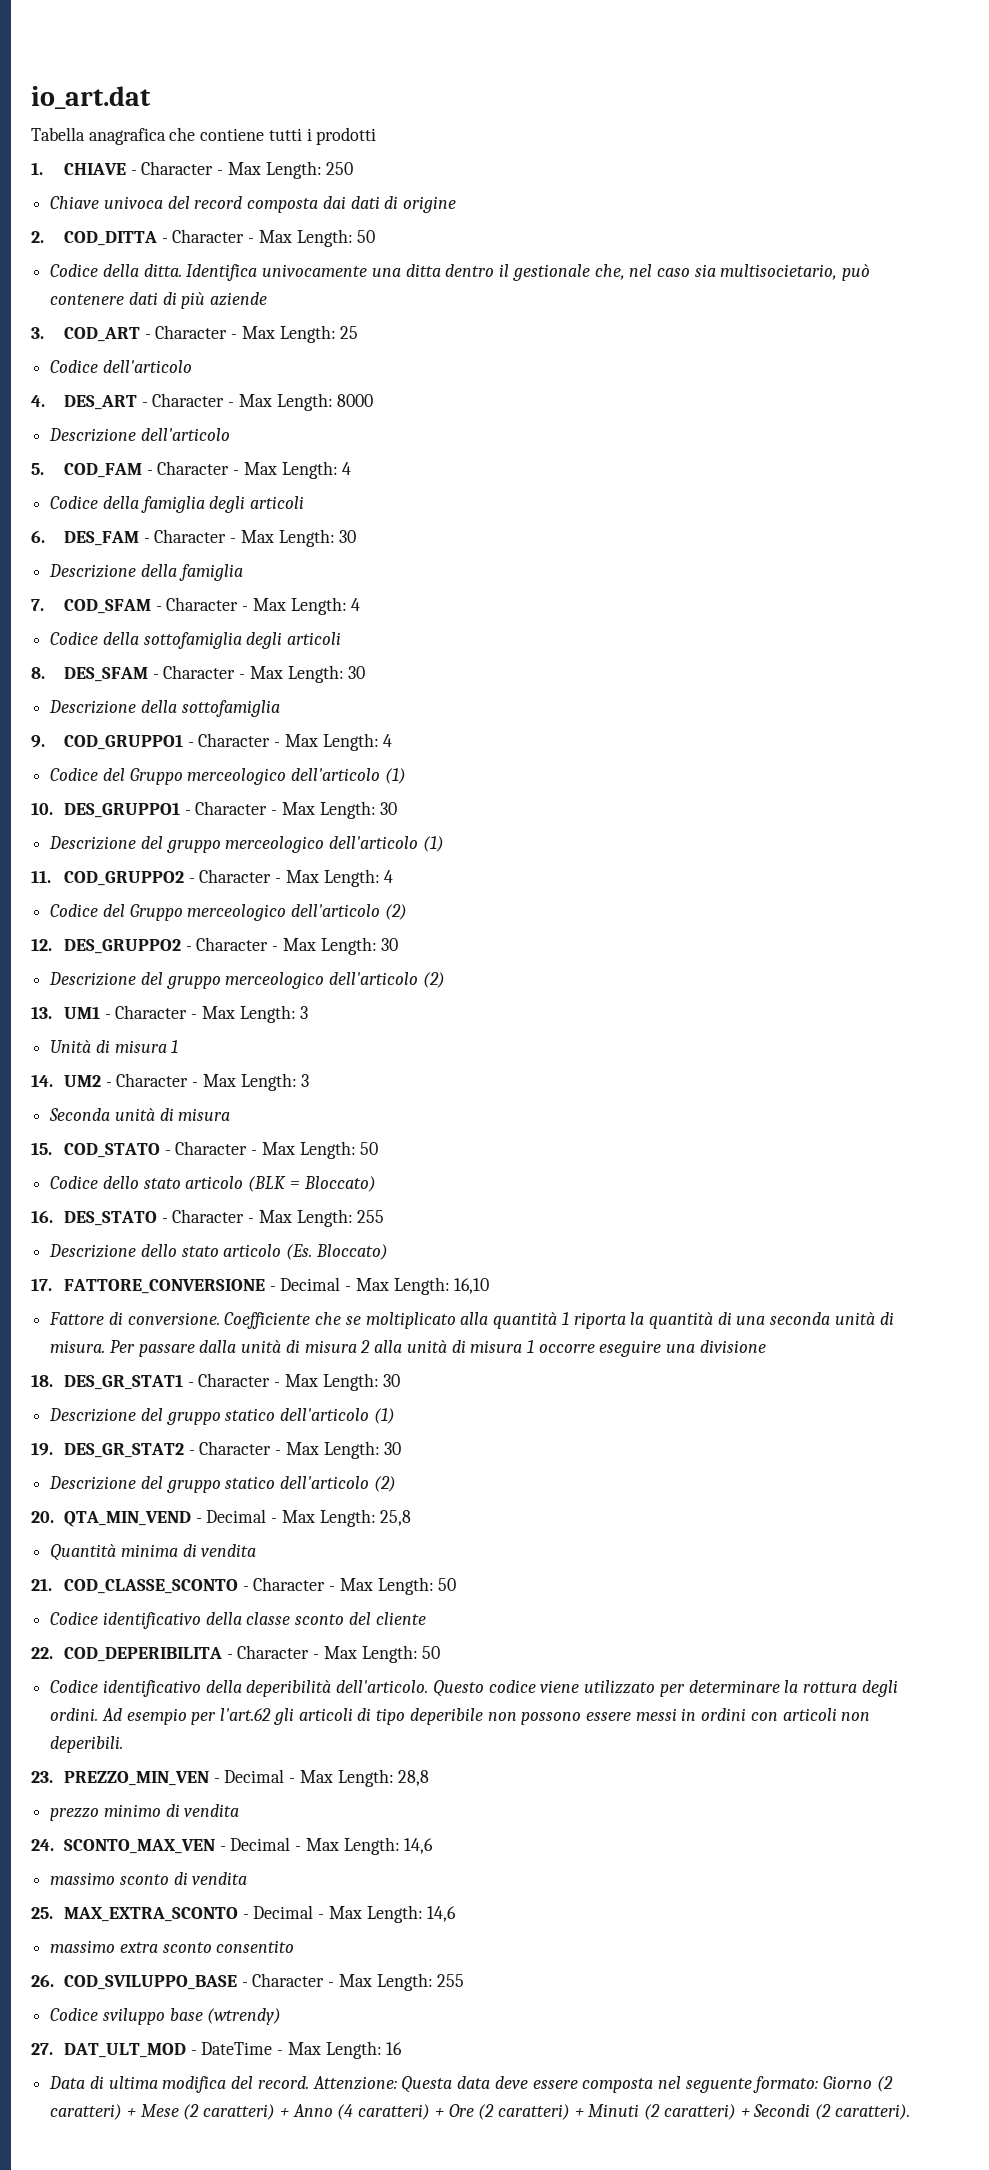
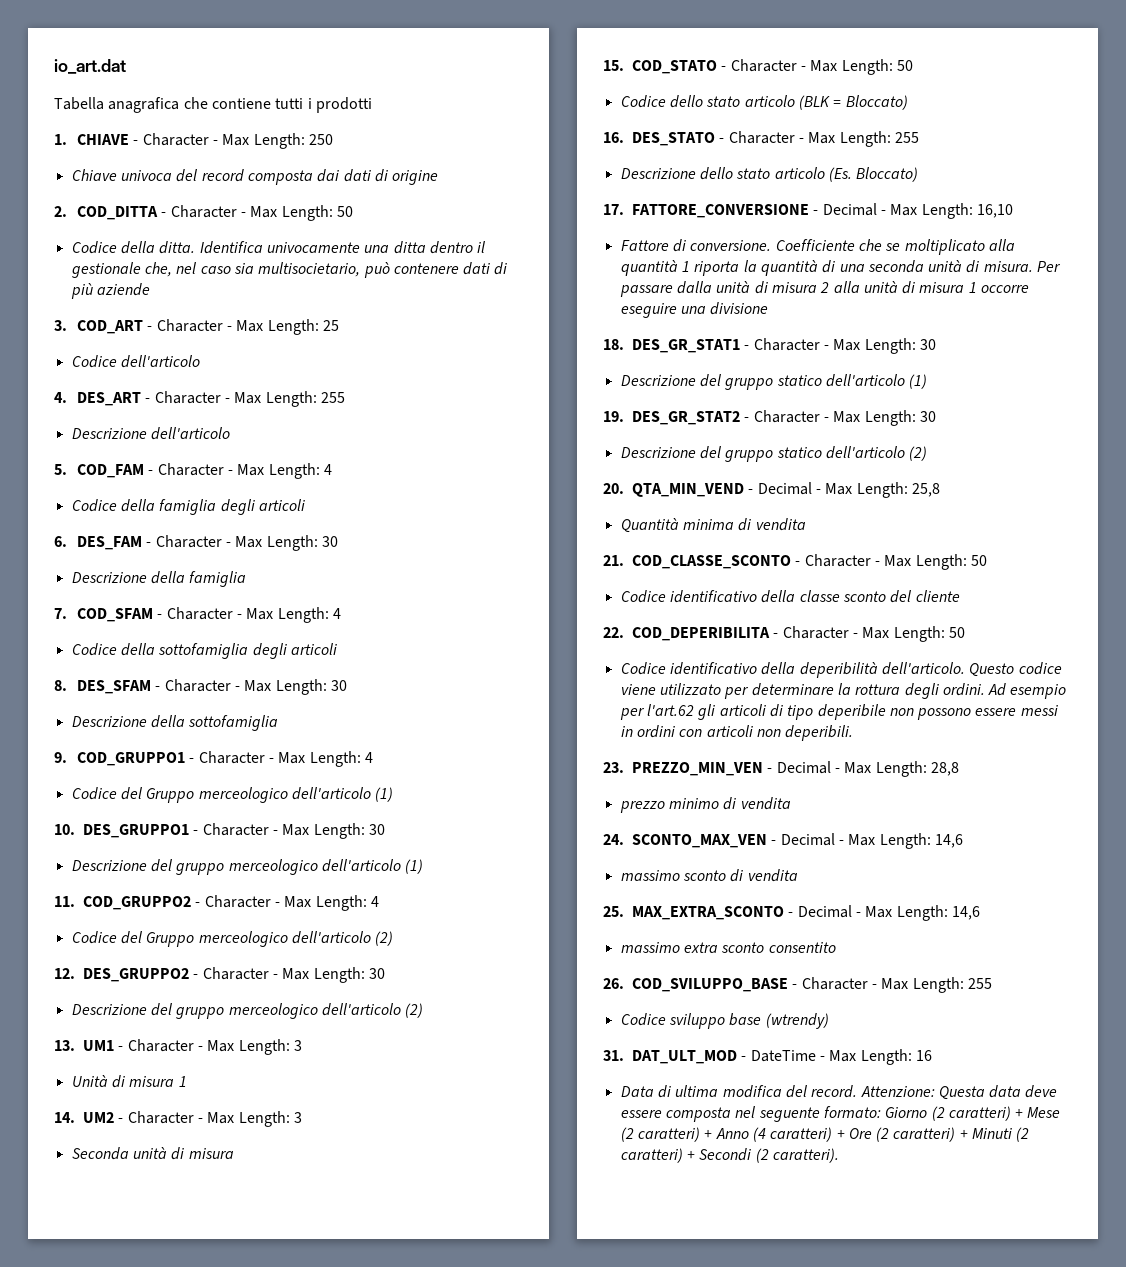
- 4. DES_ART - Character - Max Length: 8000
+ 4. DES_ART - Character - Max Length: 255
- 27. DAT_ULT_MOD - DateTime - Max Length: 16
+ 31. DAT_ULT_MOD - DateTime - Max Length: 16

